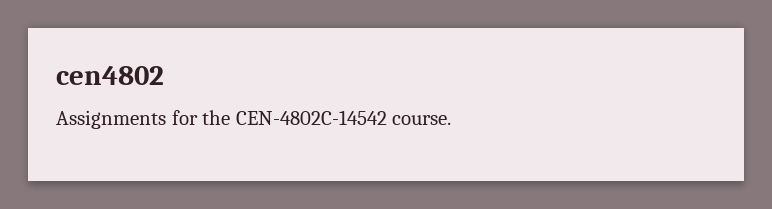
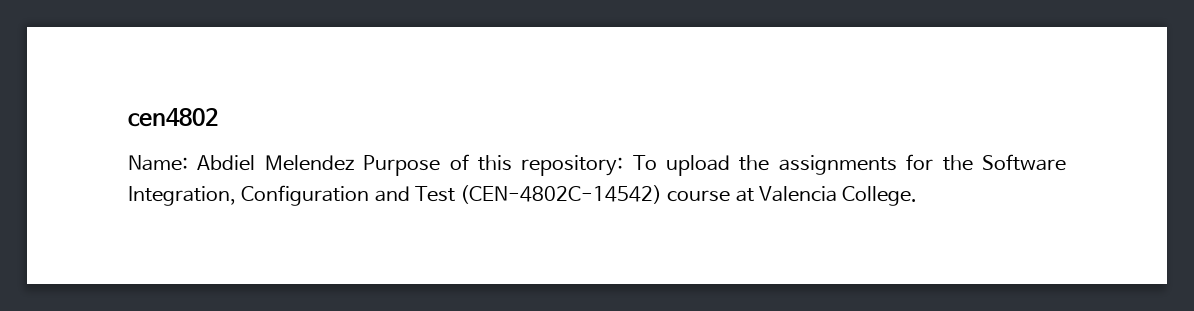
- Assignments for the CEN-4802C-14542 course.
+ Name: Abdiel Melendez Purpose of this repository: To upload the assignments for the Software Integration, Configuration and Test (CEN-4802C-14542) course at Valencia College.

